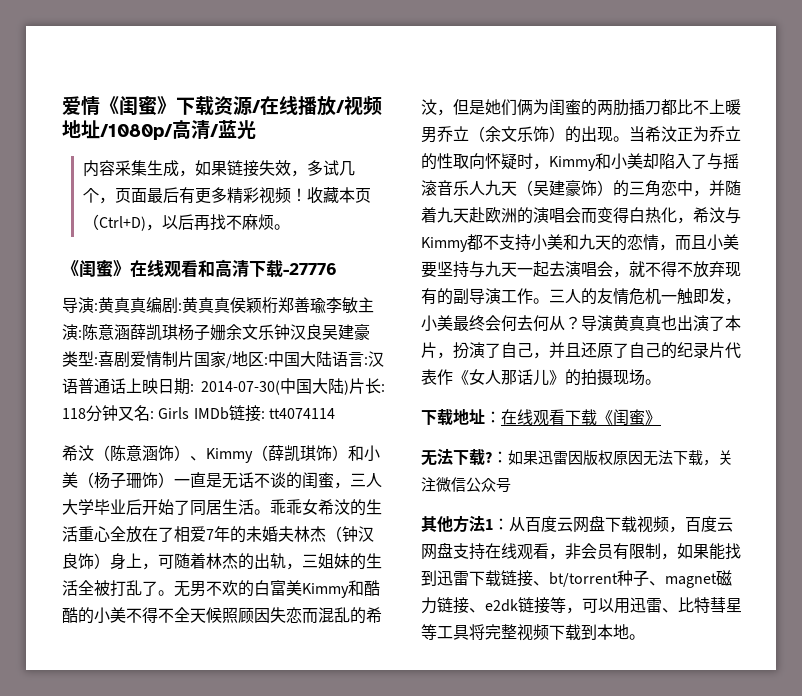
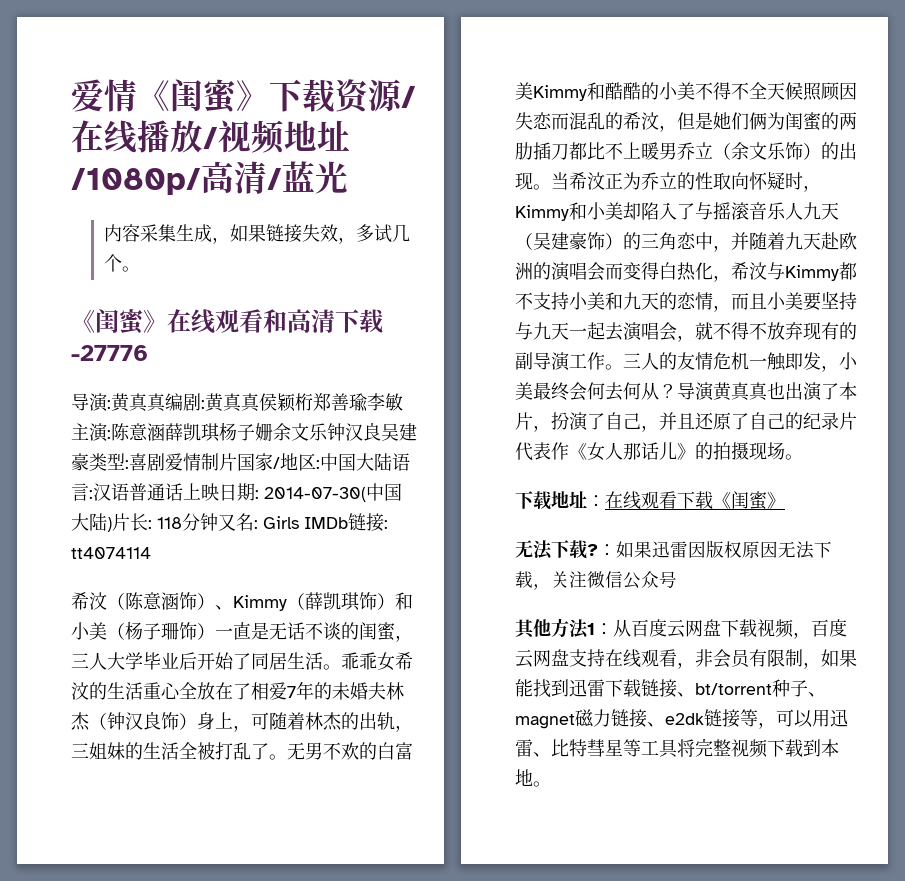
- 内容采集生成，如果链接失效，多试几个，页面最后有更多精彩视频！收藏本页（Ctrl+D)，以后再找不麻烦。
+ 内容采集生成，如果链接失效，多试几个。

